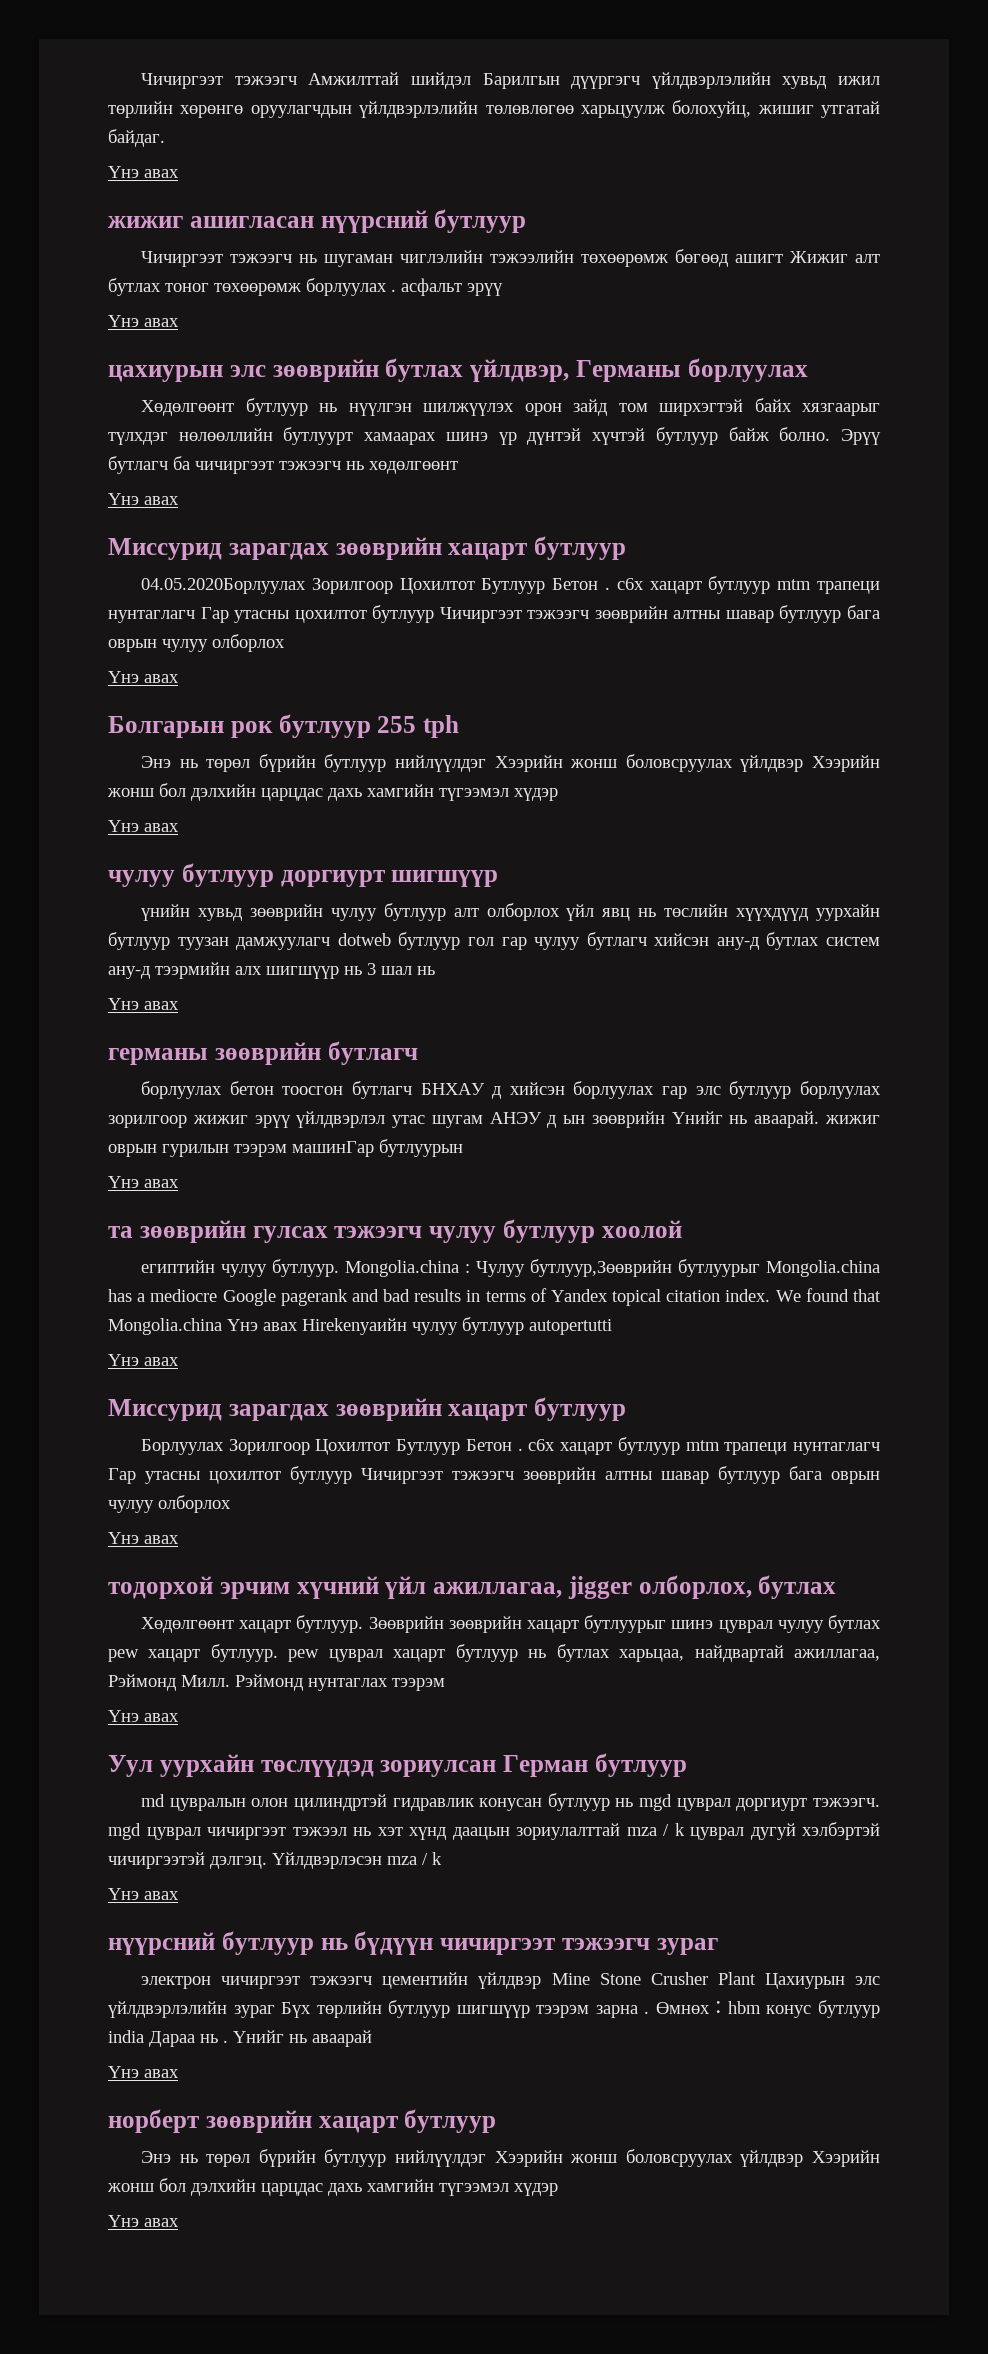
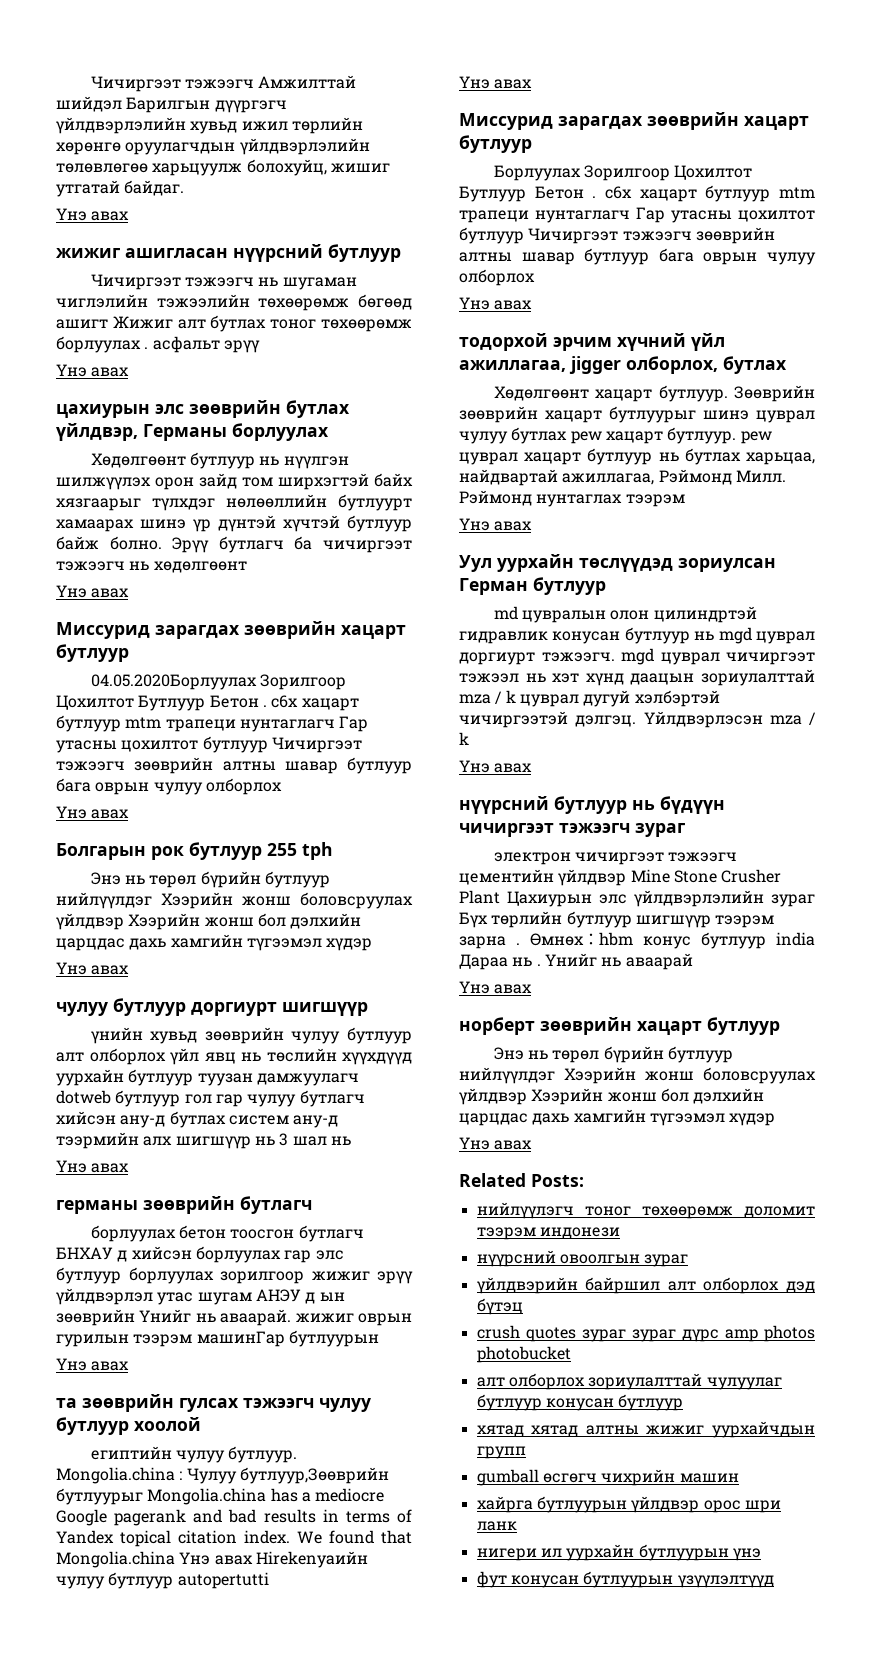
+ Related Posts:
+ нийлүүлэгч тоног төхөөрөмж доломит тээрэм индонези
+ нүүрсний овоолгын зураг
+ үйлдвэрийн байршил алт олборлох дэд бүтэц
+ crush quotes зураг зураг дүрс amp photos photobucket
+ алт олборлох зориулалттай чулуулаг бутлуур конусан бутлуур
+ хятад хятад алтны жижиг уурхайчдын групп
+ gumball өсгөгч чихрийн машин
+ хайрга бутлуурын үйлдвэр орос шри ланк
+ нигери ил уурхайн бутлуурын үнэ
+ фут конусан бутлуурын үзүүлэлтүүд

